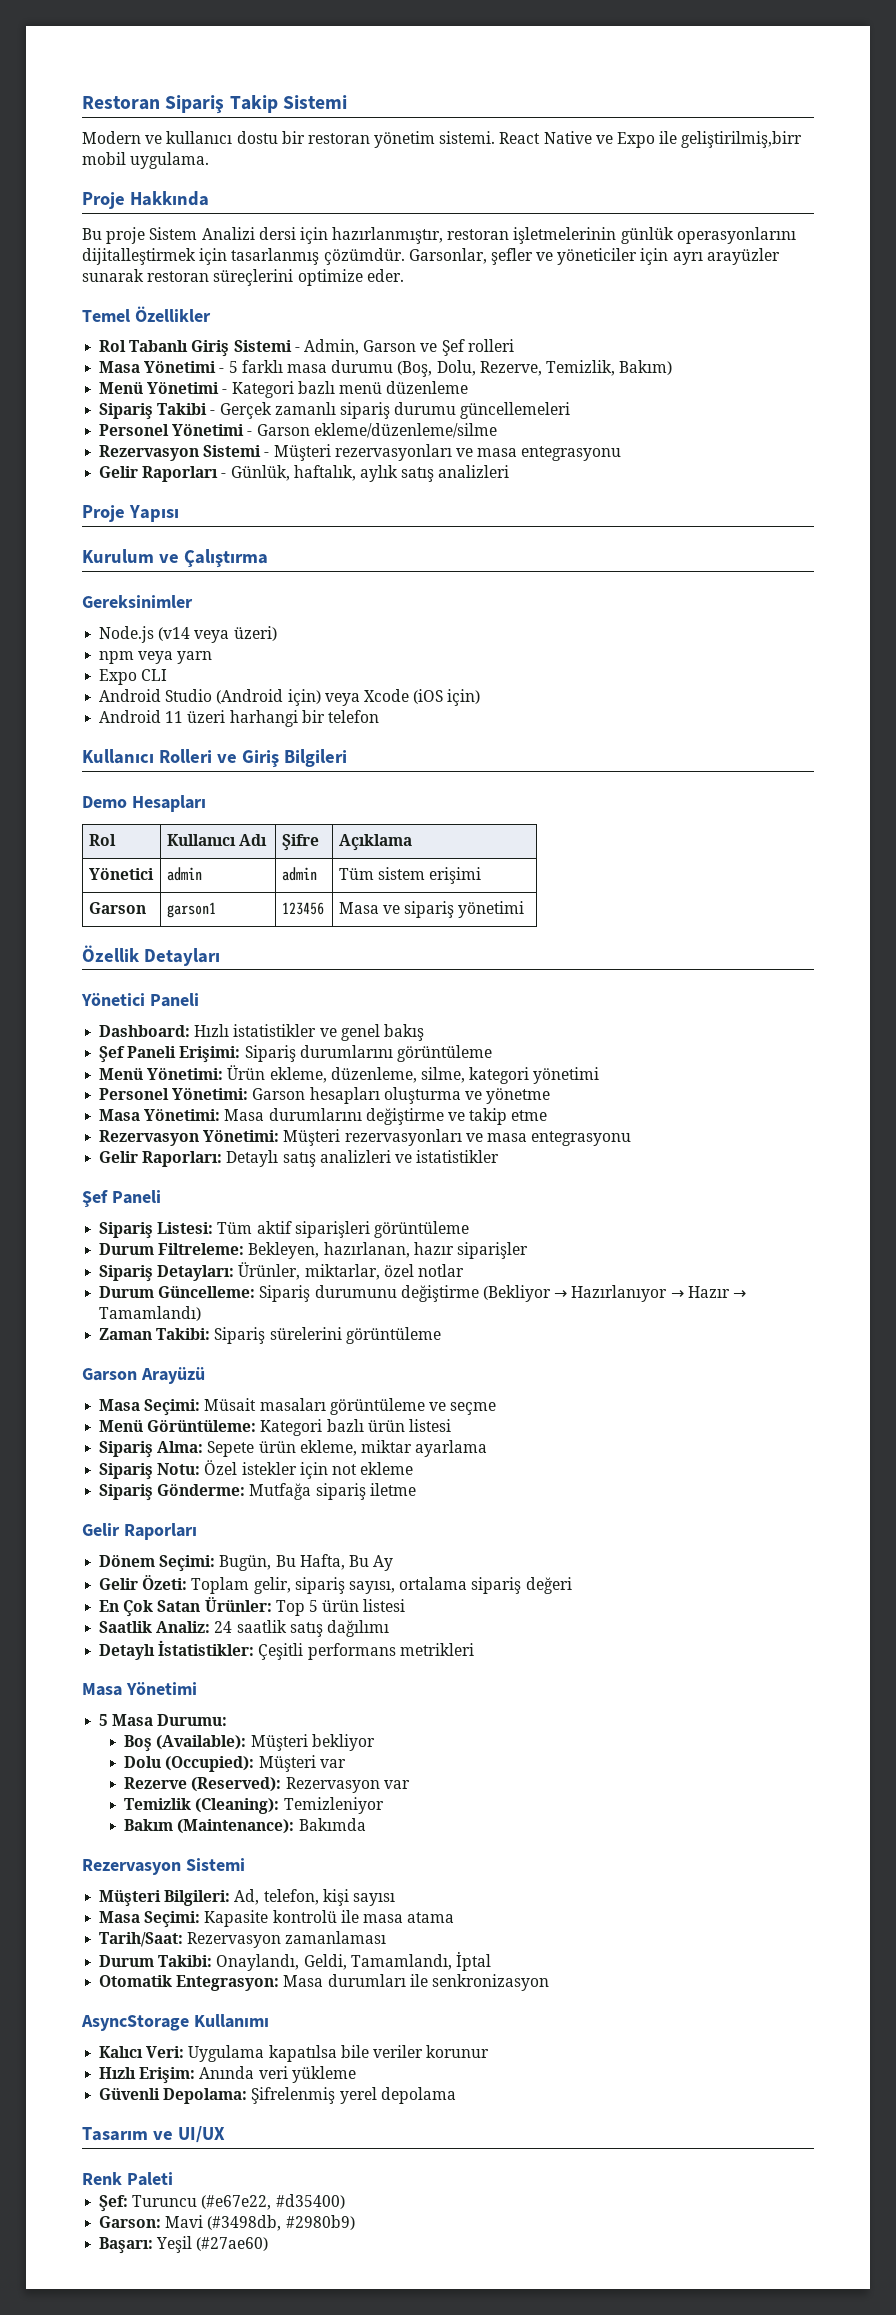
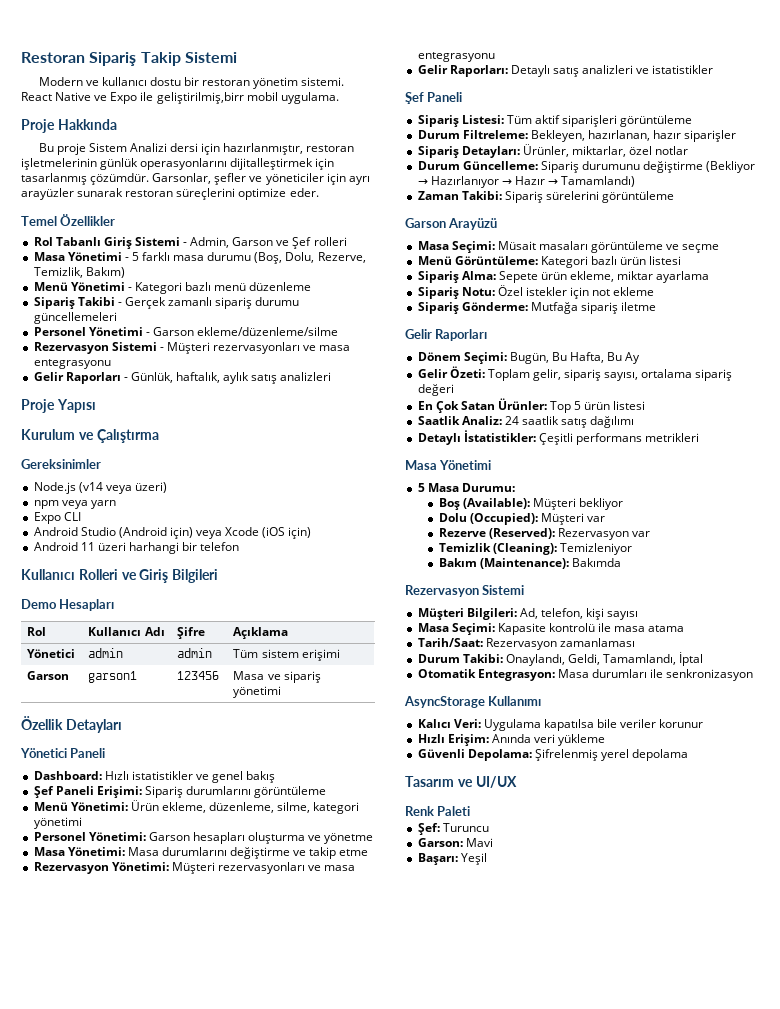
- Şef: Turuncu (#e67e22, #d35400)
+ Şef: Turuncu
- Garson: Mavi (#3498db, #2980b9)
+ Garson: Mavi
- Başarı: Yeşil (#27ae60)
+ Başarı: Yeşil

